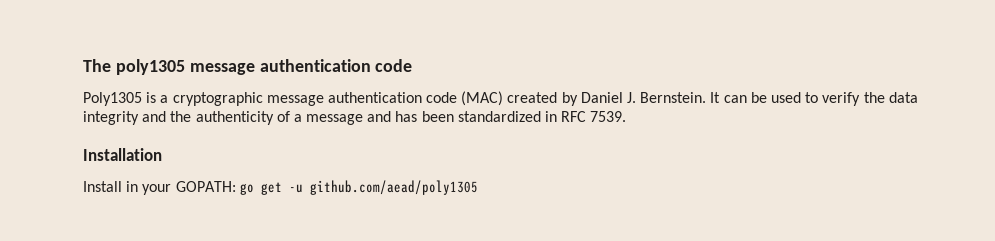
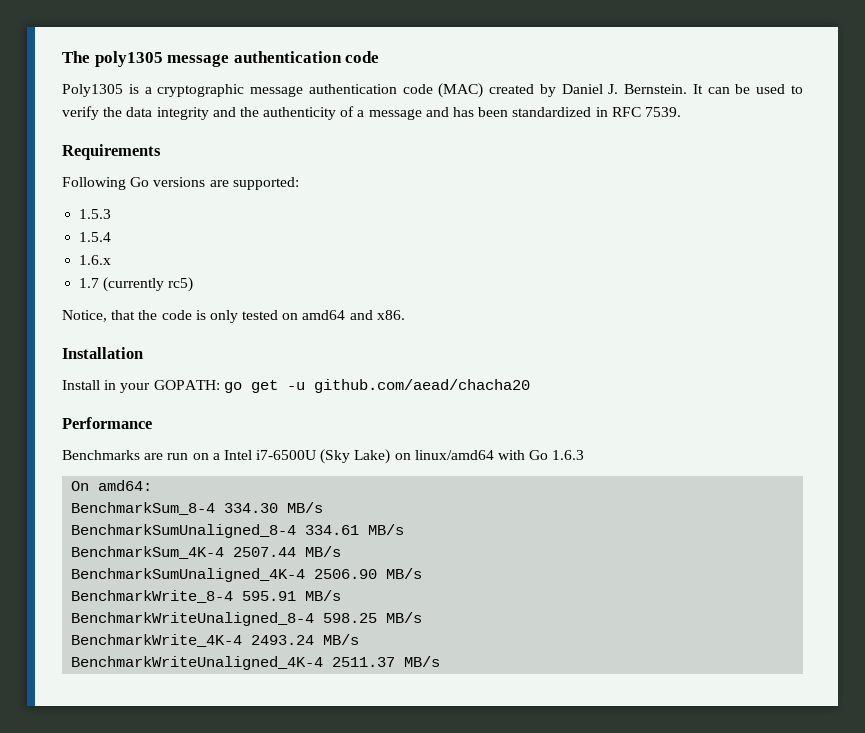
+ Requirements
+ Following Go versions are supported:
+ 1.5.3
+ 1.5.4
+ 1.6.x
+ 1.7 (currently rc5)
+ Notice, that the code is only tested on amd64 and x86.
- Install in your GOPATH: go get -u github.com/aead/poly1305
+ Install in your GOPATH: go get -u github.com/aead/chacha20
+ Performance
+ Benchmarks are run on a Intel i7-6500U (Sky Lake) on linux/amd64 with Go 1.6.3
+ On amd64:
+ BenchmarkSum_8-4 334.30 MB/s
+ BenchmarkSumUnaligned_8-4 334.61 MB/s
+ BenchmarkSum_4K-4 2507.44 MB/s
+ BenchmarkSumUnaligned_4K-4 2506.90 MB/s
+ BenchmarkWrite_8-4 595.91 MB/s
+ BenchmarkWriteUnaligned_8-4 598.25 MB/s
+ BenchmarkWrite_4K-4 2493.24 MB/s
+ BenchmarkWriteUnaligned_4K-4 2511.37 MB/s

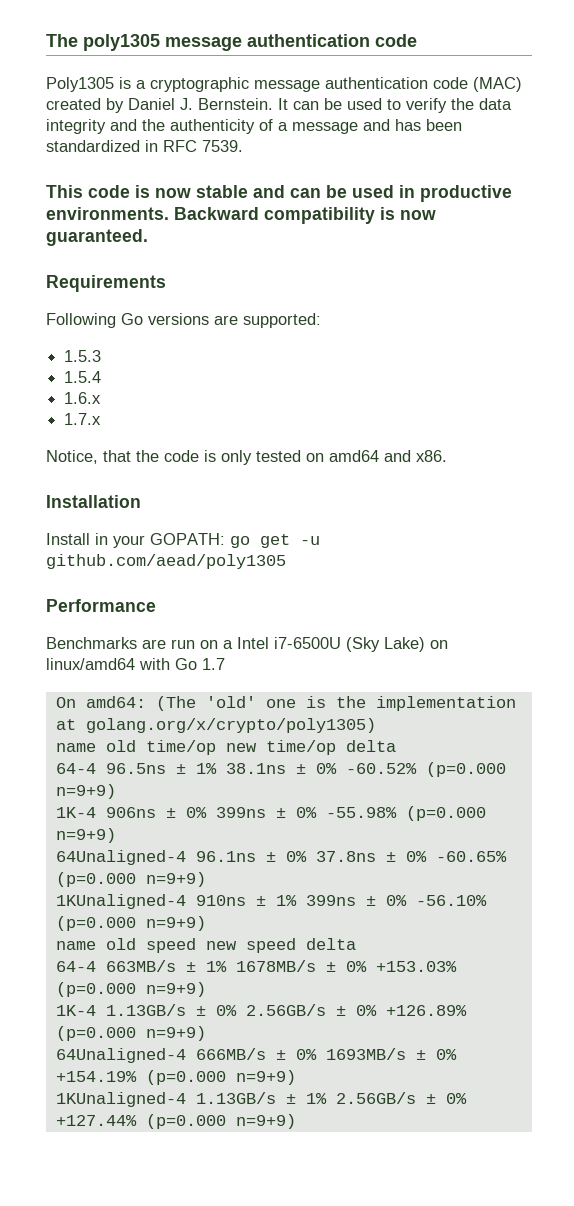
+ This code is now stable and can be used in productive environments. Backward compatibility is now guaranteed.
- 1.7 (currently rc5)
+ 1.7.x
- Install in your GOPATH: go get -u github.com/aead/chacha20
+ Install in your GOPATH: go get -u github.com/aead/poly1305
- Benchmarks are run on a Intel i7-6500U (Sky Lake) on linux/amd64 with Go 1.6.3
+ Benchmarks are run on a Intel i7-6500U (Sky Lake) on linux/amd64 with Go 1.7
- On amd64:
- BenchmarkSum_8-4 334.30 MB/s
- BenchmarkSumUnaligned_8-4 334.61 MB/s
- BenchmarkSum_4K-4 2507.44 MB/s
- BenchmarkSumUnaligned_4K-4 2506.90 MB/s
- BenchmarkWrite_8-4 595.91 MB/s
- BenchmarkWriteUnaligned_8-4 598.25 MB/s
- BenchmarkWrite_4K-4 2493.24 MB/s
- BenchmarkWriteUnaligned_4K-4 2511.37 MB/s
+ On amd64: (The 'old' one is the implementation at golang.org/x/crypto/poly1305)
+ name old time/op new time/op delta
+ 64-4 96.5ns ± 1% 38.1ns ± 0% -60.52% (p=0.000 n=9+9)
+ 1K-4 906ns ± 0% 399ns ± 0% -55.98% (p=0.000 n=9+9)
+ 64Unaligned-4 96.1ns ± 0% 37.8ns ± 0% -60.65% (p=0.000 n=9+9)
+ 1KUnaligned-4 910ns ± 1% 399ns ± 0% -56.10% (p=0.000 n=9+9)
+ name old speed new speed delta
+ 64-4 663MB/s ± 1% 1678MB/s ± 0% +153.03% (p=0.000 n=9+9)
+ 1K-4 1.13GB/s ± 0% 2.56GB/s ± 0% +126.89% (p=0.000 n=9+9)
+ 64Unaligned-4 666MB/s ± 0% 1693MB/s ± 0% +154.19% (p=0.000 n=9+9)
+ 1KUnaligned-4 1.13GB/s ± 1% 2.56GB/s ± 0% +127.44% (p=0.000 n=9+9)

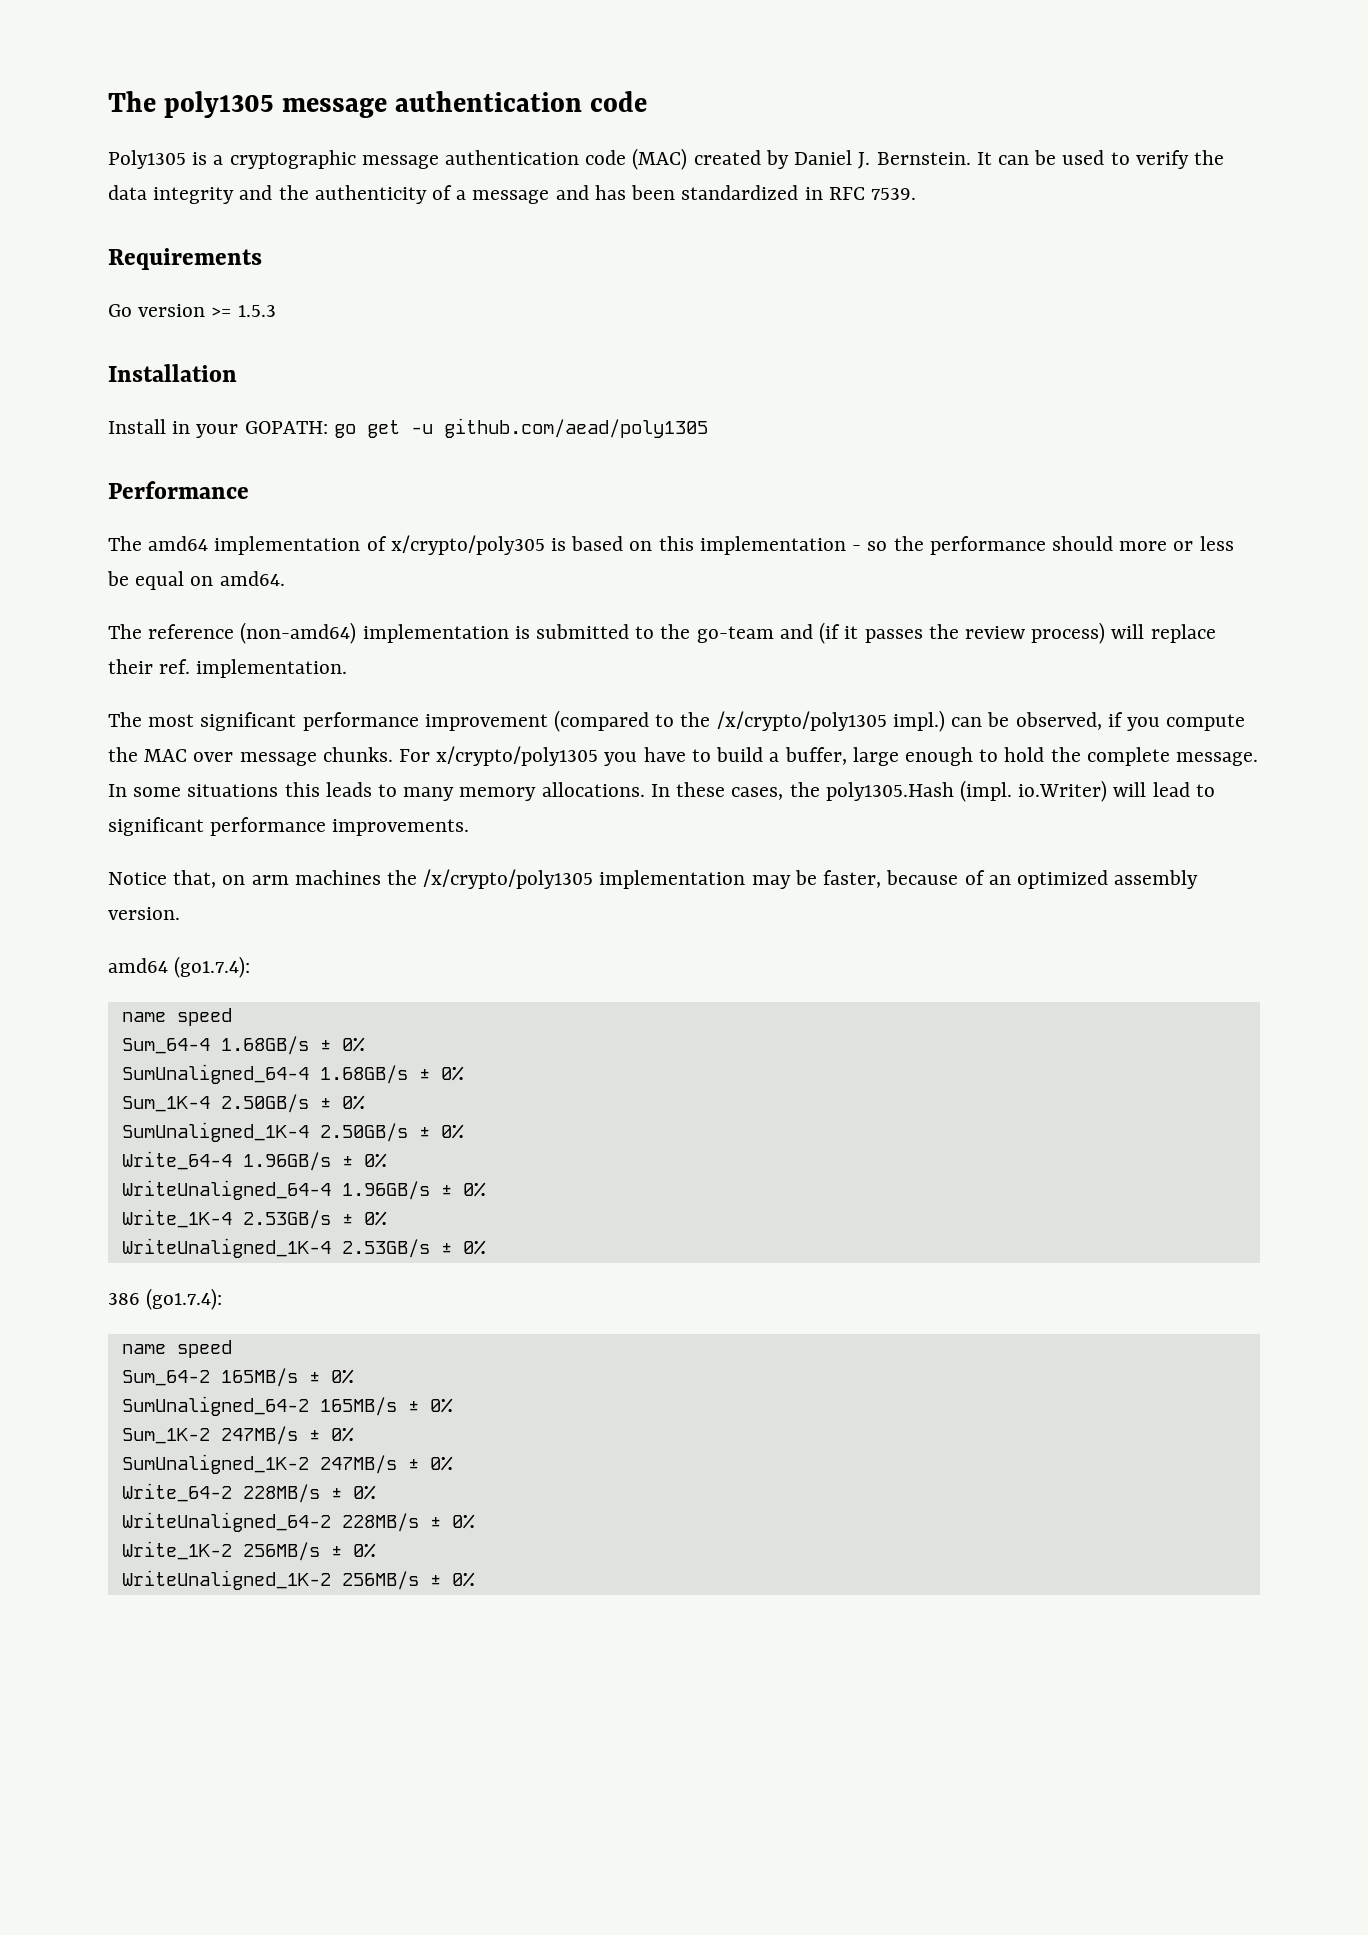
- This code is now stable and can be used in productive environments. Backward compatibility is now guaranteed.
  Requirements
- Following Go versions are supported:
- 1.5.3
- 1.5.4
- 1.6.x
- 1.7.x
- Notice, that the code is only tested on amd64 and x86.
+ Go version >= 1.5.3
- Benchmarks are run on a Intel i7-6500U (Sky Lake) on linux/amd64 with Go 1.7
- On amd64: (The 'old' one is the implementation at golang.org/x/crypto/poly1305)
- name old time/op new time/op delta
- 64-4 96.5ns ± 1% 38.1ns ± 0% -60.52% (p=0.000 n=9+9)
- 1K-4 906ns ± 0% 399ns ± 0% -55.98% (p=0.000 n=9+9)
- 64Unaligned-4 96.1ns ± 0% 37.8ns ± 0% -60.65% (p=0.000 n=9+9)
- 1KUnaligned-4 910ns ± 1% 399ns ± 0% -56.10% (p=0.000 n=9+9)
- name old speed new speed delta
- 64-4 663MB/s ± 1% 1678MB/s ± 0% +153.03% (p=0.000 n=9+9)
- 1K-4 1.13GB/s ± 0% 2.56GB/s ± 0% +126.89% (p=0.000 n=9+9)
- 64Unaligned-4 666MB/s ± 0% 1693MB/s ± 0% +154.19% (p=0.000 n=9+9)
- 1KUnaligned-4 1.13GB/s ± 1% 2.56GB/s ± 0% +127.44% (p=0.000 n=9+9)
+ The amd64 implementation of x/crypto/poly305 is based on this implementation - so the performance should more or less be equal on amd64.
+ The reference (non-amd64) implementation is submitted to the go-team and (if it passes the review process) will replace their ref. implementation.
+ The most significant performance improvement (compared to the /x/crypto/poly1305 impl.) can be observed, if you compute the MAC over message chunks. For x/crypto/poly1305 you have to build a buffer, large enough to hold the complete message. In some situations this leads to many memory allocations. In these cases, the poly1305.Hash (impl. io.Writer) will lead to significant performance improvements.
+ Notice that, on arm machines the /x/crypto/poly1305 implementation may be faster, because of an optimized assembly version.
+ amd64 (go1.7.4):
+ name speed
+ Sum_64-4 1.68GB/s ± 0%
+ SumUnaligned_64-4 1.68GB/s ± 0%
+ Sum_1K-4 2.50GB/s ± 0%
+ SumUnaligned_1K-4 2.50GB/s ± 0%
+ Write_64-4 1.96GB/s ± 0%
+ WriteUnaligned_64-4 1.96GB/s ± 0%
+ Write_1K-4 2.53GB/s ± 0%
+ WriteUnaligned_1K-4 2.53GB/s ± 0%
+ 386 (go1.7.4):
+ name speed
+ Sum_64-2 165MB/s ± 0%
+ SumUnaligned_64-2 165MB/s ± 0%
+ Sum_1K-2 247MB/s ± 0%
+ SumUnaligned_1K-2 247MB/s ± 0%
+ Write_64-2 228MB/s ± 0%
+ WriteUnaligned_64-2 228MB/s ± 0%
+ Write_1K-2 256MB/s ± 0%
+ WriteUnaligned_1K-2 256MB/s ± 0%

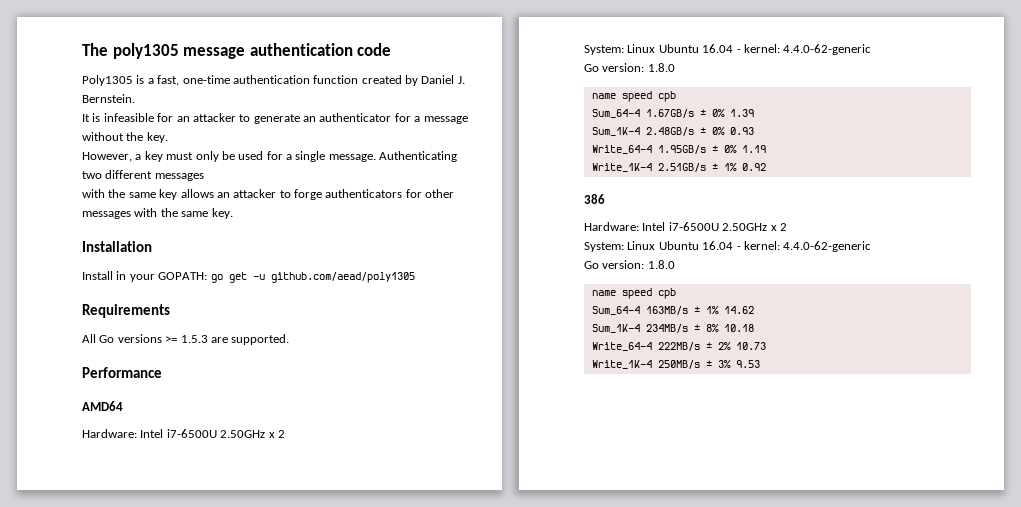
- Poly1305 is a cryptographic message authentication code (MAC) created by Daniel J. Bernstein. It can be used to verify the data integrity and the authenticity of a message and has been standardized in RFC 7539.
- Requirements
- Go version >= 1.5.3
+ Poly1305 is a fast, one-time authentication function created by Daniel J. Bernstein.
+ It is infeasible for an attacker to generate an authenticator for a message without the key.
+ However, a key must only be used for a single message. Authenticating two different messages
+ with the same key allows an attacker to forge authenticators for other messages with the same key.
+ Requirements
+ All Go versions >= 1.5.3 are supported.
  Performance
- The amd64 implementation of x/crypto/poly305 is based on this implementation - so the performance should more or less be equal on amd64.
- The reference (non-amd64) implementation is submitted to the go-team and (if it passes the review process) will replace their ref. implementation.
- The most significant performance improvement (compared to the /x/crypto/poly1305 impl.) can be observed, if you compute the MAC over message chunks. For x/crypto/poly1305 you have to build a buffer, large enough to hold the complete message. In some situations this leads to many memory allocations. In these cases, the poly1305.Hash (impl. io.Writer) will lead to significant performance improvements.
- Notice that, on arm machines the /x/crypto/poly1305 implementation may be faster, because of an optimized assembly version.
- amd64 (go1.7.4):
- name speed
- Sum_64-4 1.68GB/s ± 0%
- SumUnaligned_64-4 1.68GB/s ± 0%
- Sum_1K-4 2.50GB/s ± 0%
- SumUnaligned_1K-4 2.50GB/s ± 0%
- Write_64-4 1.96GB/s ± 0%
- WriteUnaligned_64-4 1.96GB/s ± 0%
- Write_1K-4 2.53GB/s ± 0%
- WriteUnaligned_1K-4 2.53GB/s ± 0%
- 386 (go1.7.4):
- name speed
- Sum_64-2 165MB/s ± 0%
- SumUnaligned_64-2 165MB/s ± 0%
- Sum_1K-2 247MB/s ± 0%
- SumUnaligned_1K-2 247MB/s ± 0%
- Write_64-2 228MB/s ± 0%
- WriteUnaligned_64-2 228MB/s ± 0%
- Write_1K-2 256MB/s ± 0%
- WriteUnaligned_1K-2 256MB/s ± 0%
+ AMD64
+ Hardware: Intel i7-6500U 2.50GHz x 2
+ System: Linux Ubuntu 16.04 - kernel: 4.4.0-62-generic
+ Go version: 1.8.0
+ name speed cpb
+ Sum_64-4 1.67GB/s ± 0% 1.39
+ Sum_1K-4 2.48GB/s ± 0% 0.93
+ Write_64-4 1.95GB/s ± 0% 1.19
+ Write_1K-4 2.51GB/s ± 1% 0.92
+ 386
+ Hardware: Intel i7-6500U 2.50GHz x 2
+ System: Linux Ubuntu 16.04 - kernel: 4.4.0-62-generic
+ Go version: 1.8.0
+ name speed cpb
+ Sum_64-4 163MB/s ± 1% 14.62
+ Sum_1K-4 234MB/s ± 8% 10.18
+ Write_64-4 222MB/s ± 2% 10.73
+ Write_1K-4 250MB/s ± 3% 9.53

